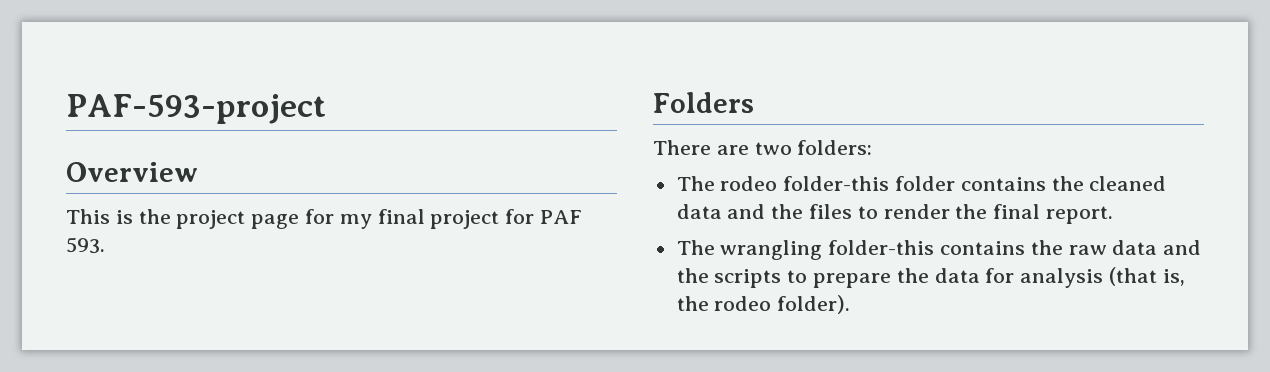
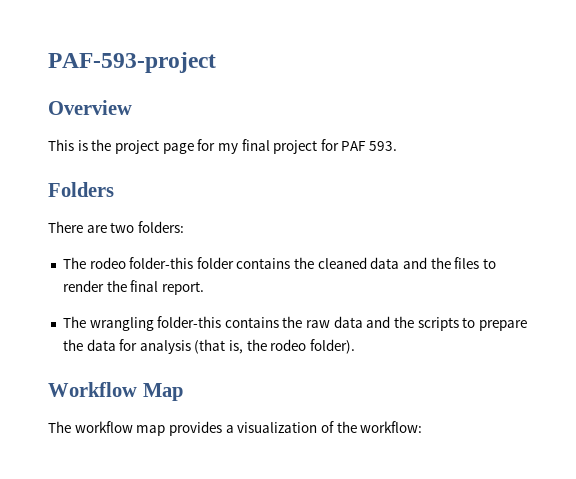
+ Workflow Map
+ The workflow map provides a visualization of the workflow:

